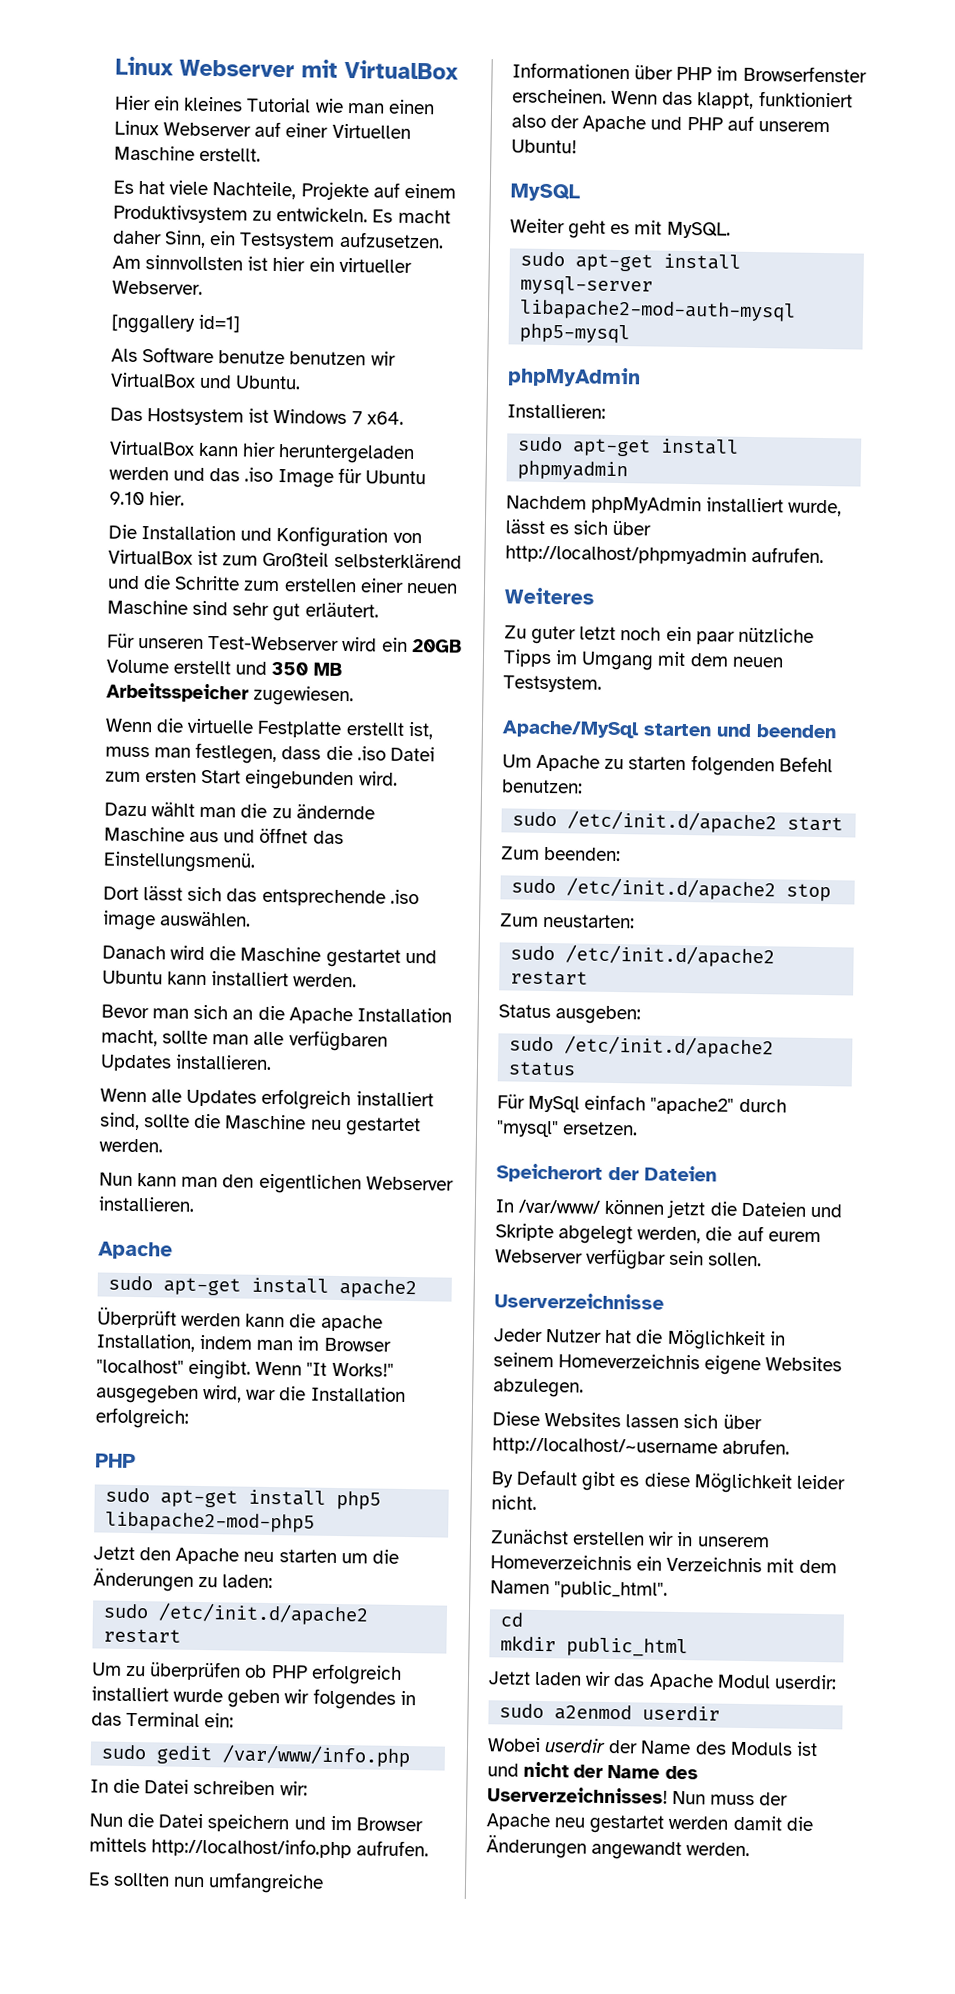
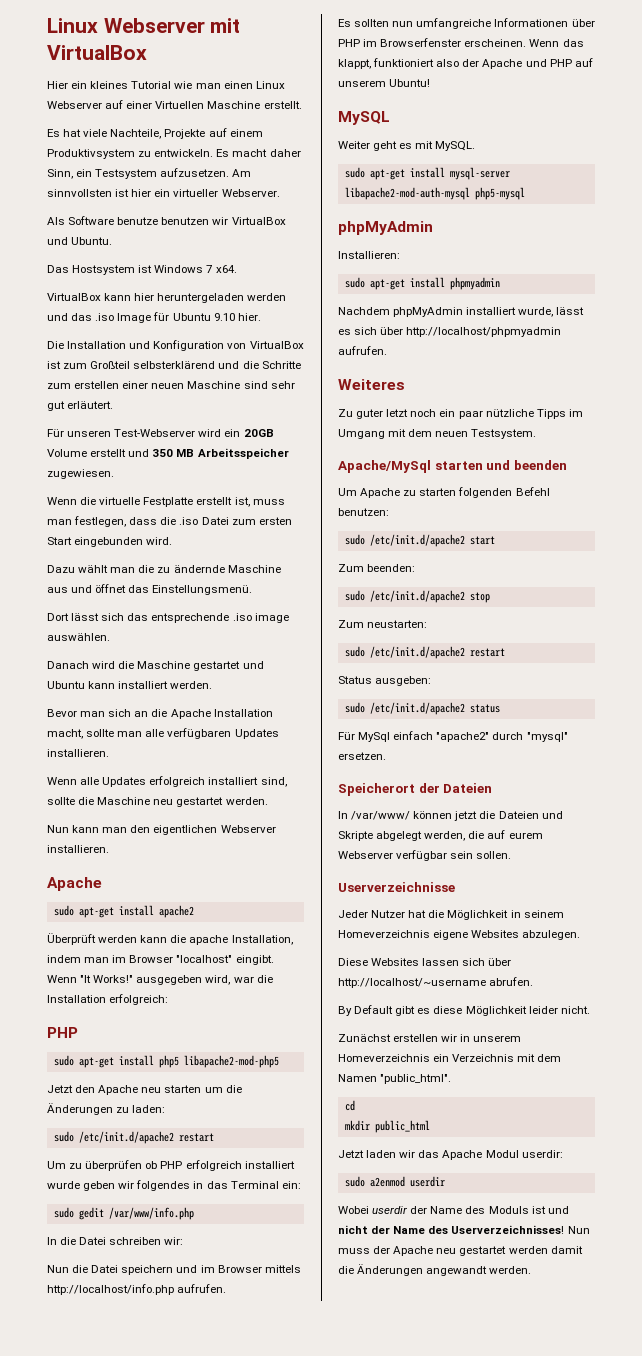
- [nggallery id=1]

